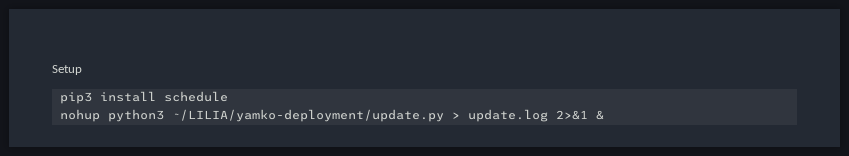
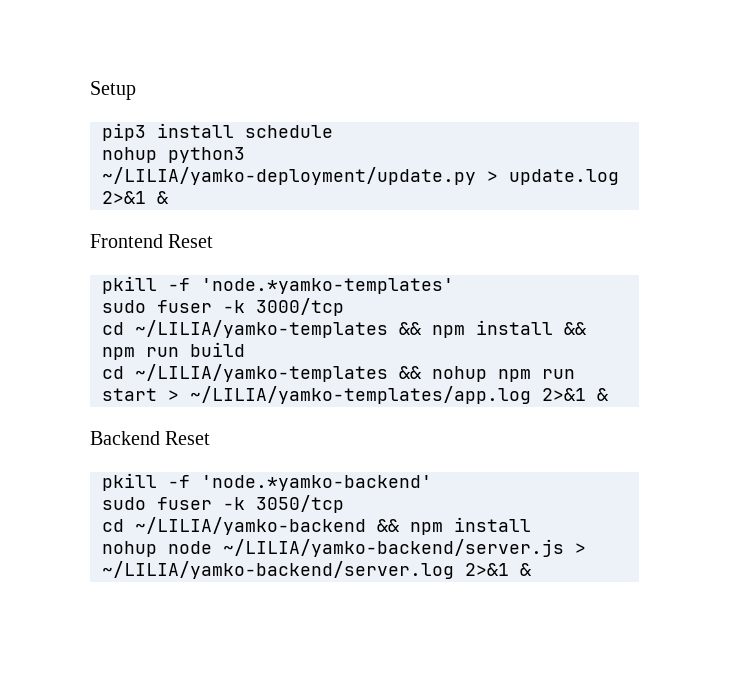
+ Frontend Reset
+ pkill -f 'node.*yamko-templates'
+ sudo fuser -k 3000/tcp
+ cd ~/LILIA/yamko-templates && npm install && npm run build
+ cd ~/LILIA/yamko-templates && nohup npm run start > ~/LILIA/yamko-templates/app.log 2>&1 &
+ Backend Reset
+ pkill -f 'node.*yamko-backend'
+ sudo fuser -k 3050/tcp
+ cd ~/LILIA/yamko-backend && npm install
+ nohup node ~/LILIA/yamko-backend/server.js > ~/LILIA/yamko-backend/server.log 2>&1 &

